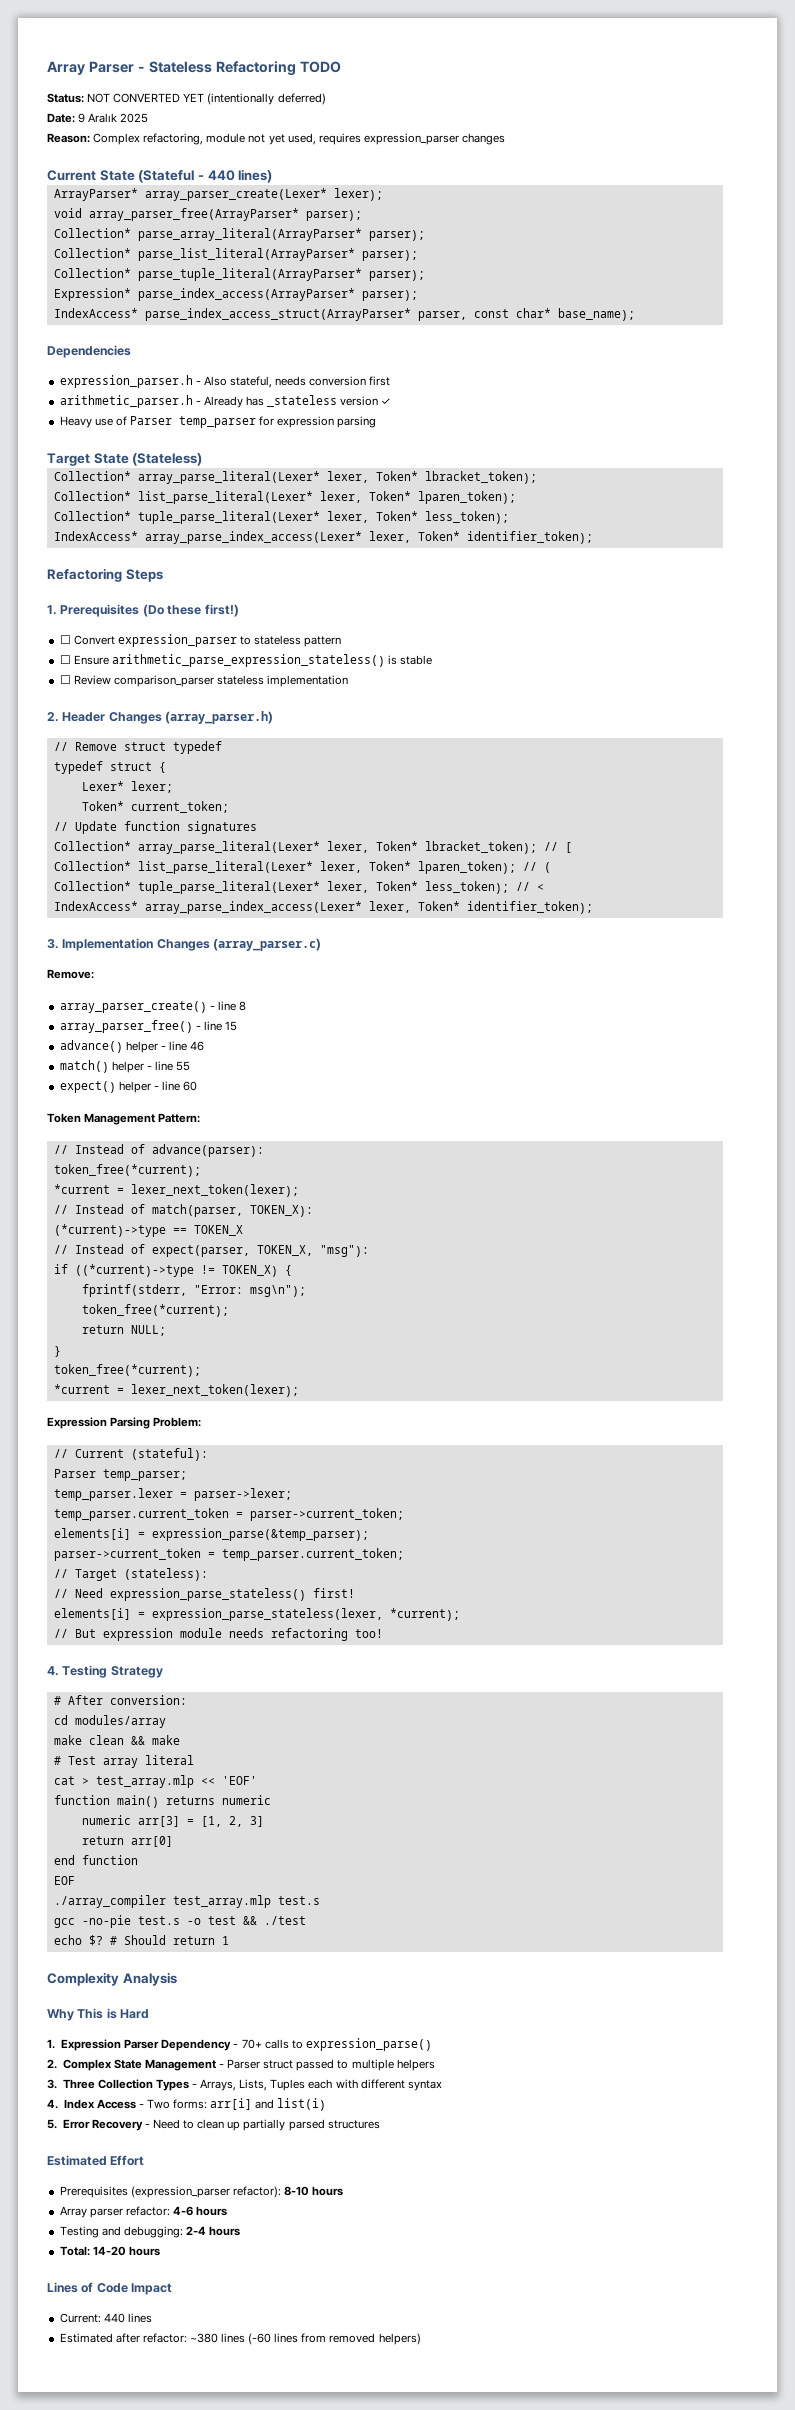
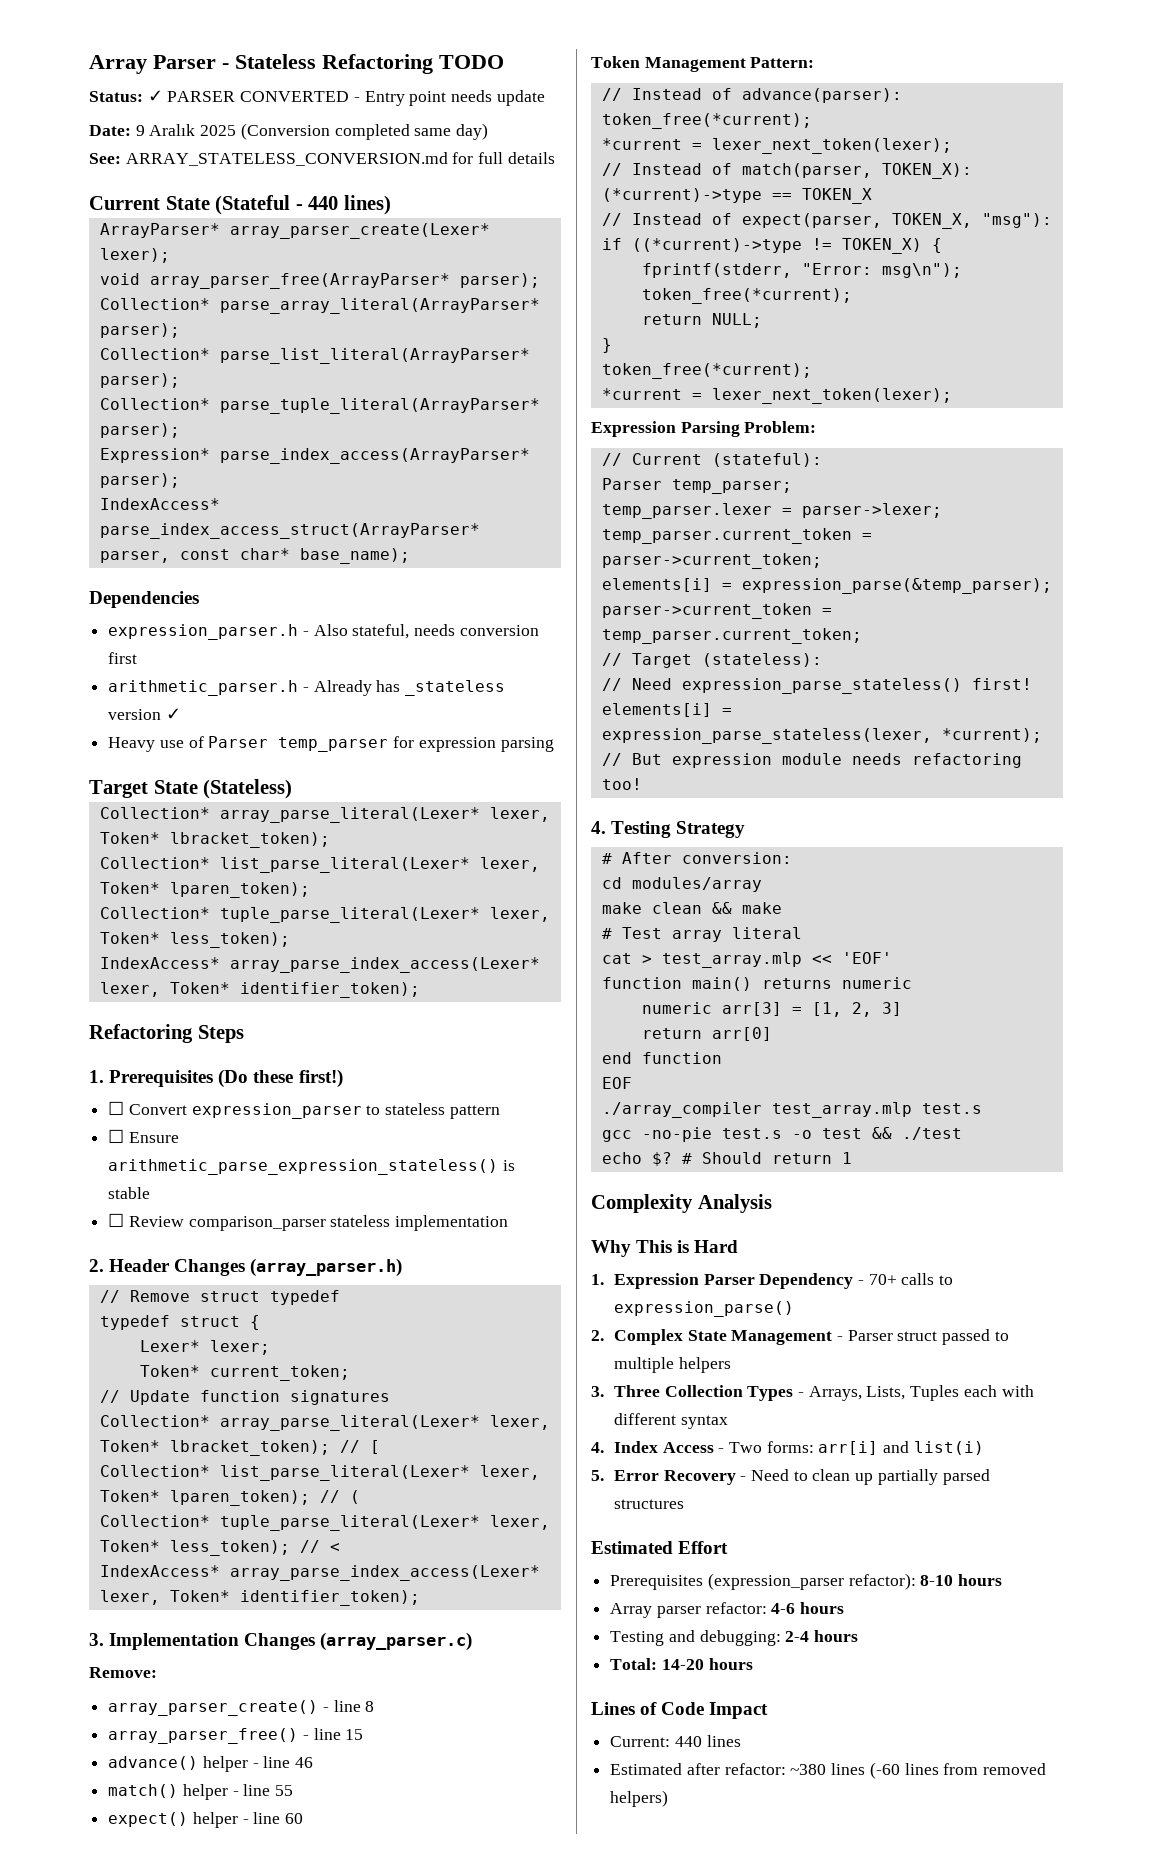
- Status: NOT CONVERTED YET (intentionally deferred)
- Date: 9 Aralık 2025
- Reason: Complex refactoring, module not yet used, requires expression_parser changes
+ Status: ✓ PARSER CONVERTED - Entry point needs update
+ Date: 9 Aralık 2025 (Conversion completed same day)
+ See: ARRAY_STATELESS_CONVERSION.md for full details

